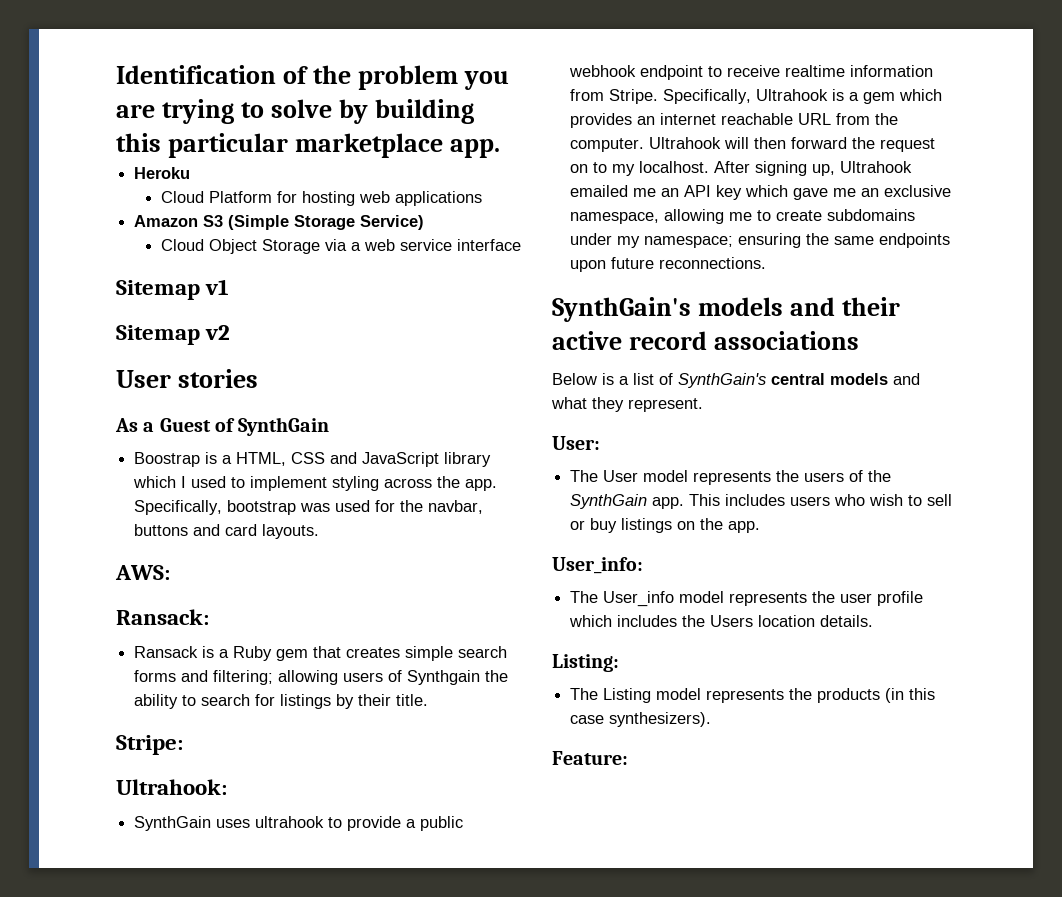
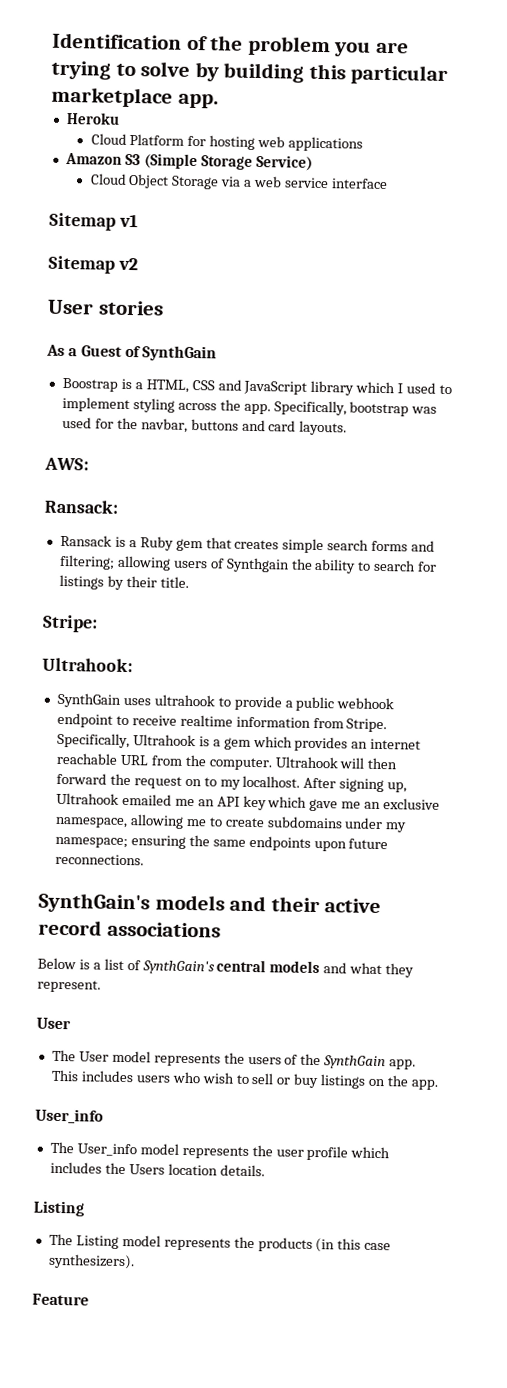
  Below is a list of SynthGain's central models and what they represent.
- User:
+ User
  This includes users who wish to sell or buy listings on the app.
- User_info:
+ User_info
  The User_info model represents the user profile which includes the Users location details.
- Listing:
+ Listing
- Feature:
+ Feature

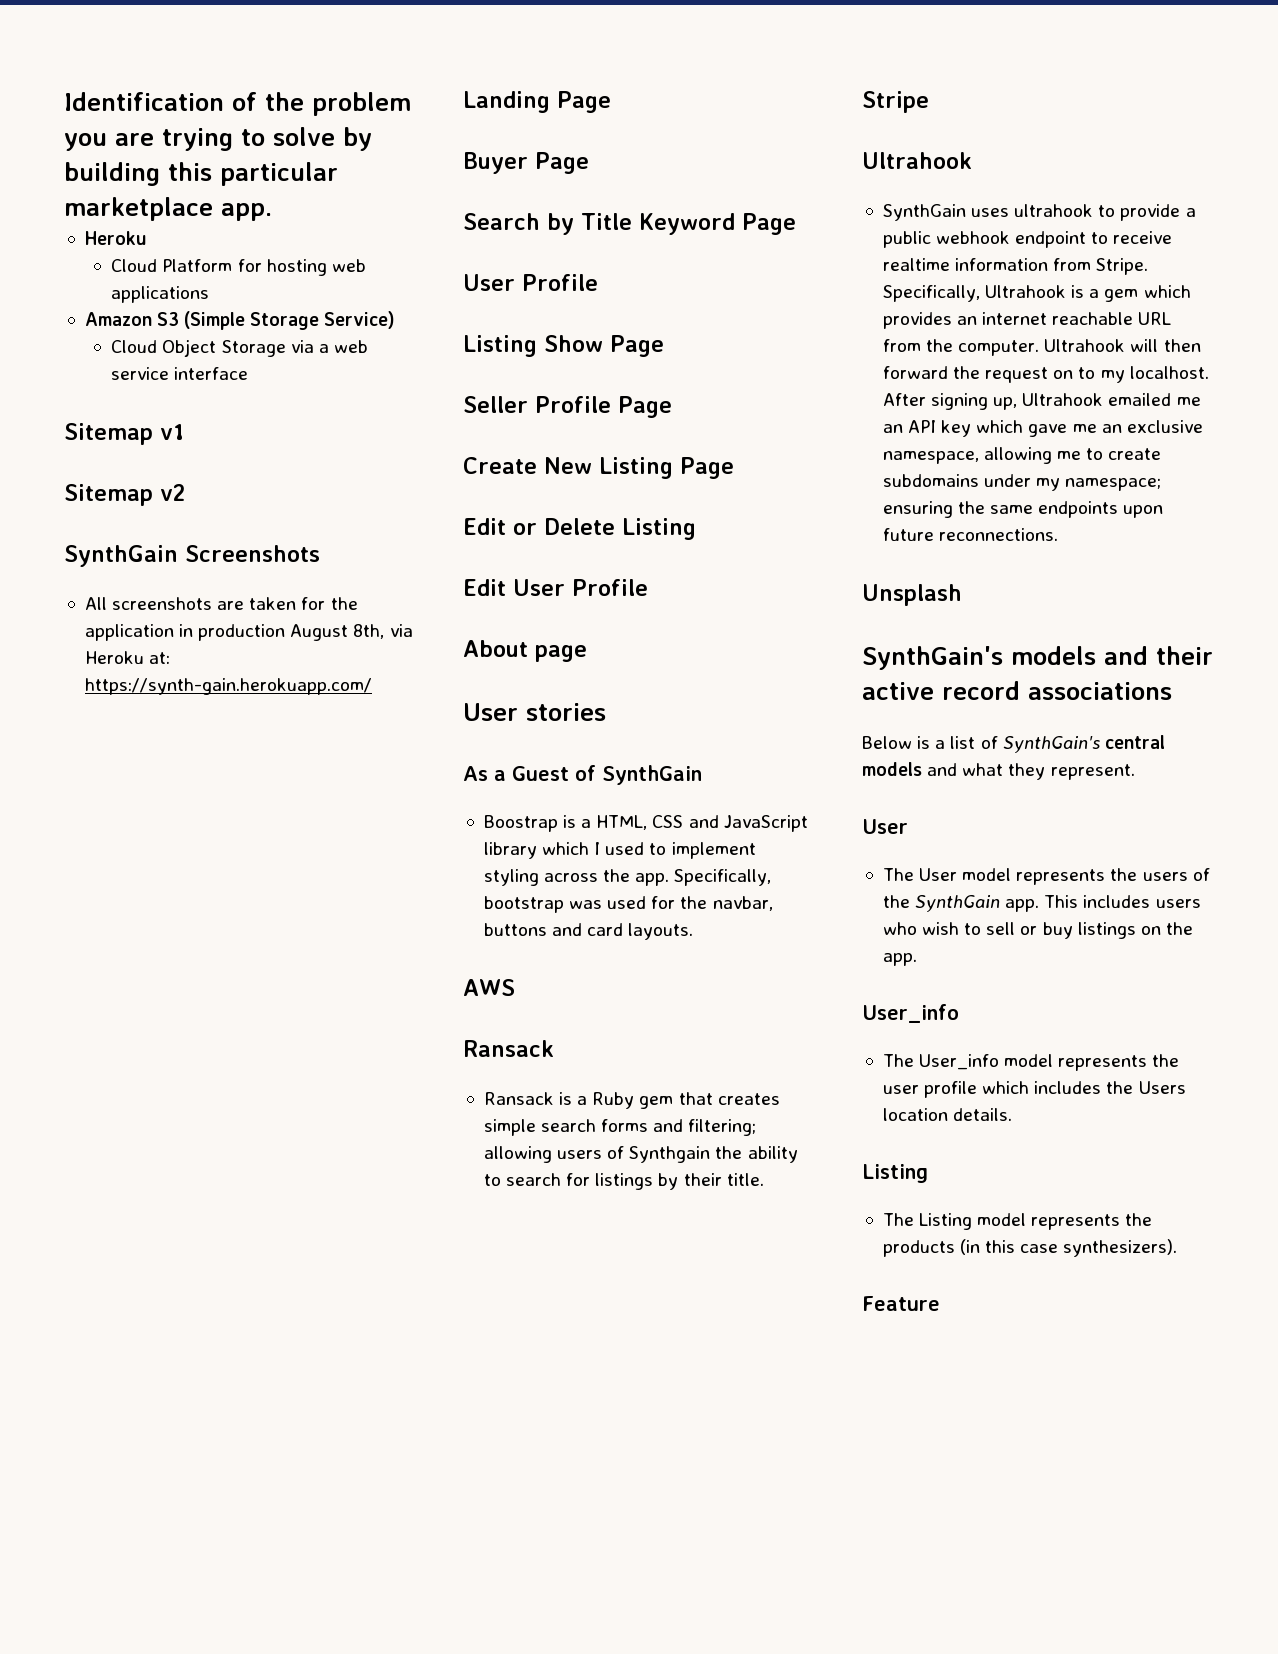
+ SynthGain Screenshots
+ All screenshots are taken for the application in production August 8th, via Heroku at: https://synth-gain.herokuapp.com/
+ Landing Page
+ Buyer Page
+ Search by Title Keyword Page
+ User Profile
+ Listing Show Page
+ Seller Profile Page
+ Create New Listing Page
+ Edit or Delete Listing
+ Edit User Profile
+ About page
- AWS:
- Ransack:
+ AWS
+ Ransack
- Stripe:
- Ultrahook:
+ Stripe
+ Ultrahook
+ Unsplash

